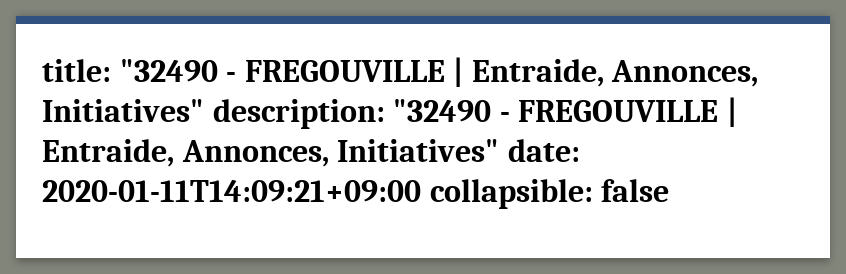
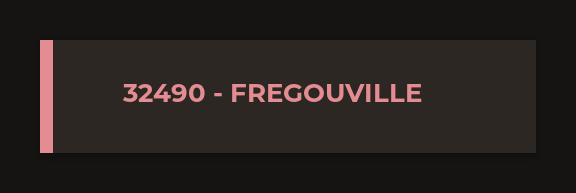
- title: "32490 - FREGOUVILLE | Entraide, Annonces, Initiatives" description: "32490 - FREGOUVILLE | Entraide, Annonces, Initiatives" date: 2020-01-11T14:09:21+09:00 collapsible: false
+ 32490 - FREGOUVILLE

